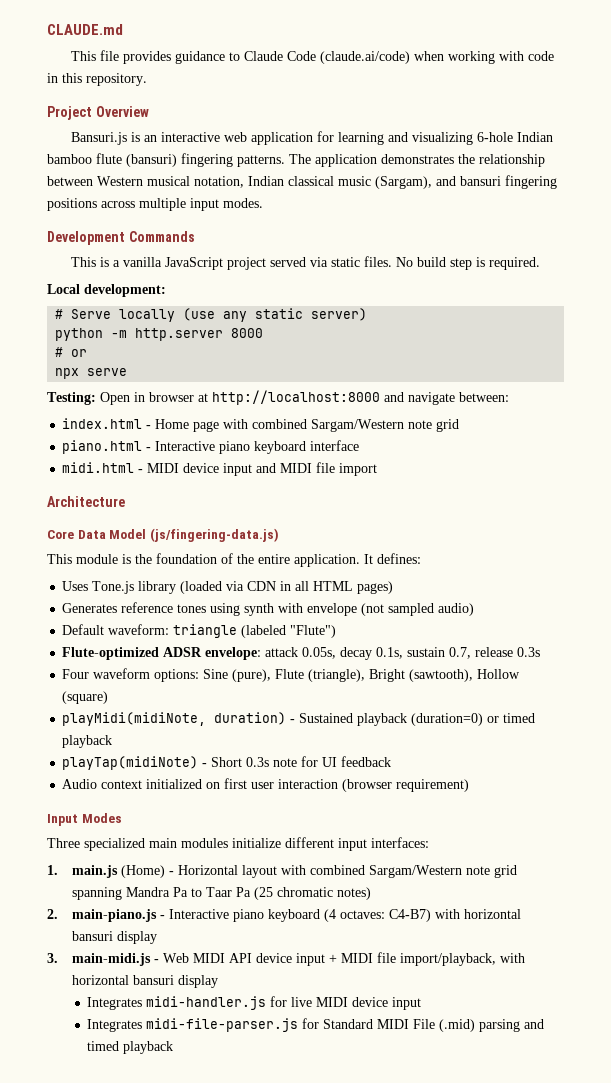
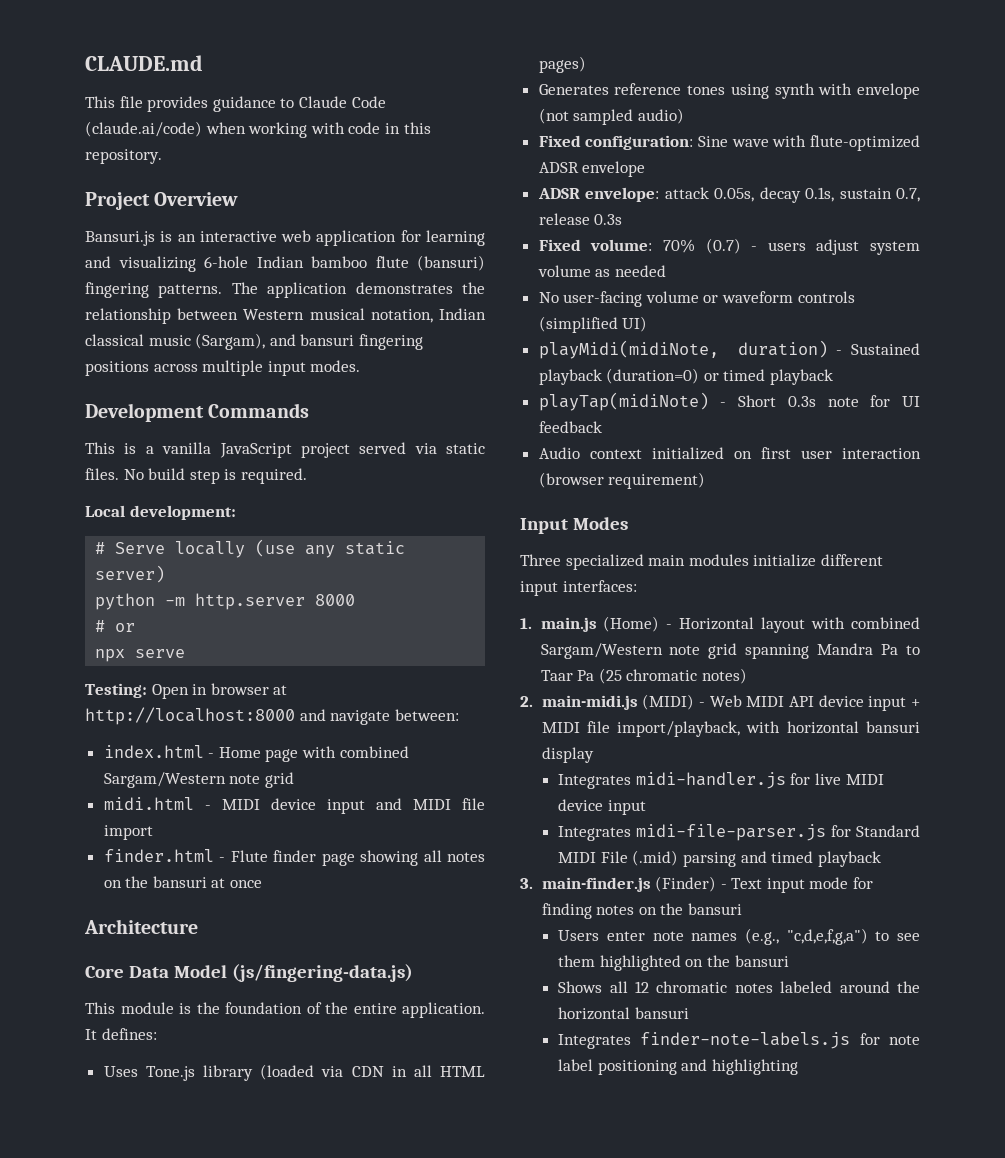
- piano.html - Interactive piano keyboard interface
+ finder.html - Flute finder page showing all notes on the bansuri at once
- Default waveform: triangle (labeled "Flute")
- Flute-optimized ADSR envelope: attack 0.05s, decay 0.1s, sustain 0.7, release 0.3s
+ Fixed configuration: Sine wave with flute-optimized ADSR envelope
+ ADSR envelope: attack 0.05s, decay 0.1s, sustain 0.7, release 0.3s
- Four waveform options: Sine (pure), Flute (triangle), Bright (sawtooth), Hollow (square)
+ Fixed volume: 70% (0.7) - users adjust system volume as needed
+ No user-facing volume or waveform controls (simplified UI)
- 2. main-piano.js - Interactive piano keyboard (4 octaves: C4-B7) with horizontal bansuri display
- 3. main-midi.js - Web MIDI API device input + MIDI file import/playback, with horizontal bansuri display
+ 2. main-midi.js (MIDI) - Web MIDI API device input + MIDI file import/playback, with horizontal bansuri display
+ 3. main-finder.js (Finder) - Text input mode for finding notes on the bansuri
+ Users enter note names (e.g., "c,d,e,f,g,a") to see them highlighted on the bansuri
+ Shows all 12 chromatic notes labeled around the horizontal bansuri
+ Integrates finder-note-labels.js for note label positioning and highlighting

